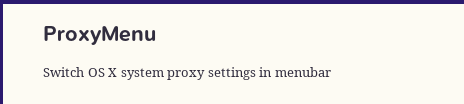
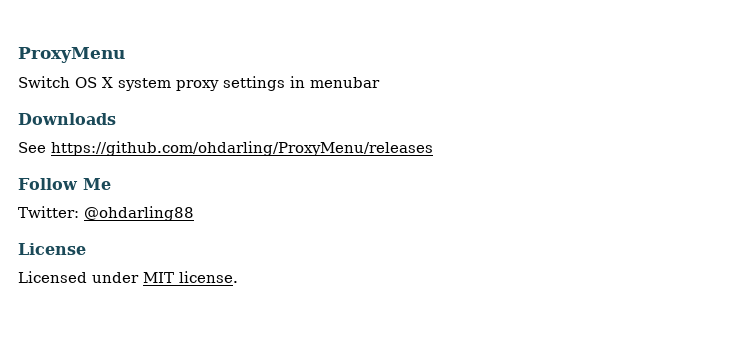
+ Downloads
+ See https://github.com/ohdarling/ProxyMenu/releases
+ Follow Me
+ Twitter: @ohdarling88
+ License
+ Licensed under MIT license.

